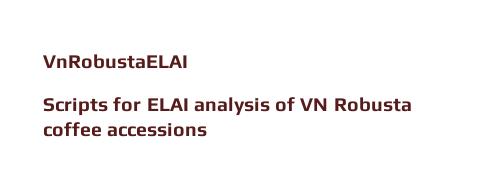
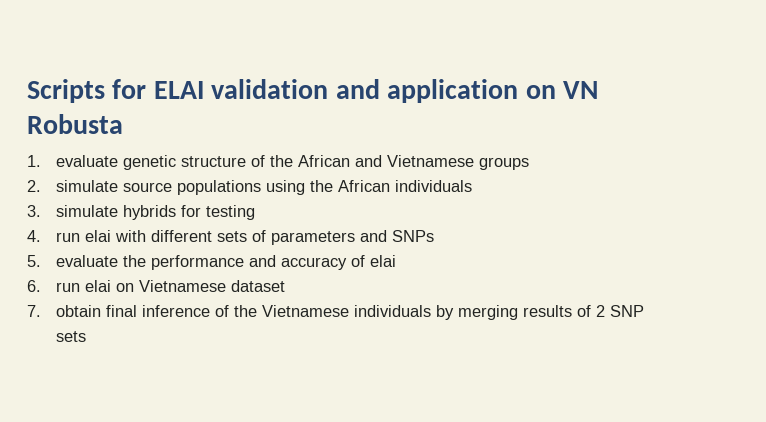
- VnRobustaELAI
- Scripts for ELAI analysis of VN Robusta coffee accessions
+ Scripts for ELAI validation and application on VN Robusta
+ 1. evaluate genetic structure of the African and Vietnamese groups
+ 2. simulate source populations using the African individuals
+ 3. simulate hybrids for testing
+ 4. run elai with different sets of parameters and SNPs
+ 5. evaluate the performance and accuracy of elai
+ 6. run elai on Vietnamese dataset
+ 7. obtain final inference of the Vietnamese individuals by merging results of 2 SNP sets

